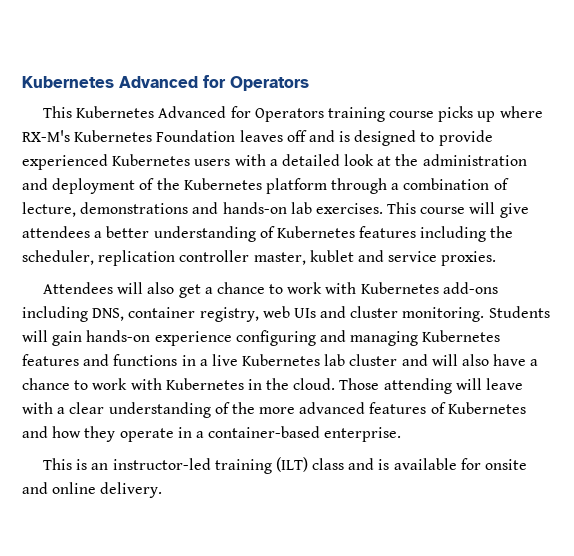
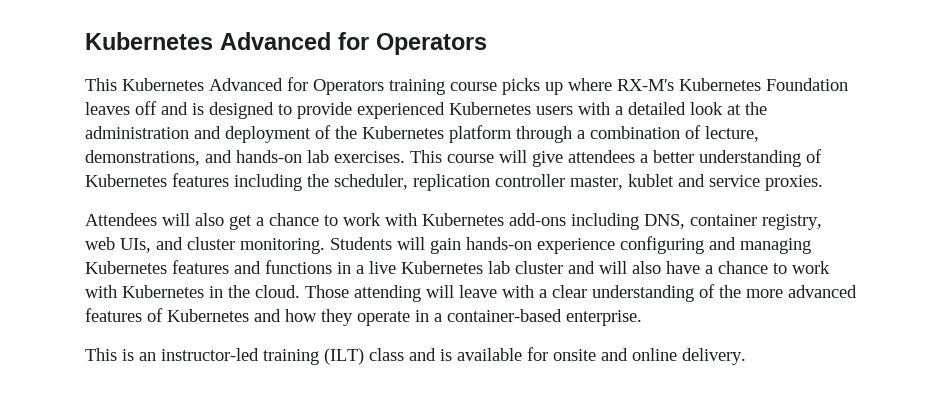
- This Kubernetes Advanced for Operators training course picks up where RX-M's Kubernetes Foundation leaves off and is designed to provide experienced Kubernetes users with a detailed look at the administration and deployment of the Kubernetes platform through a combination of lecture, demonstrations and hands-on lab exercises.
+ This Kubernetes Advanced for Operators training course picks up where RX-M's Kubernetes Foundation leaves off and is designed to provide experienced Kubernetes users with a detailed look at the administration and deployment of the Kubernetes platform through a combination of lecture, demonstrations, and hands-on lab exercises.
- Attendees will also get a chance to work with Kubernetes add-ons including DNS, container registry, web UIs and cluster monitoring.
+ Attendees will also get a chance to work with Kubernetes add-ons including DNS, container registry, web UIs, and cluster monitoring.

